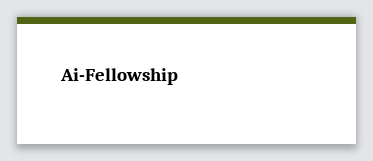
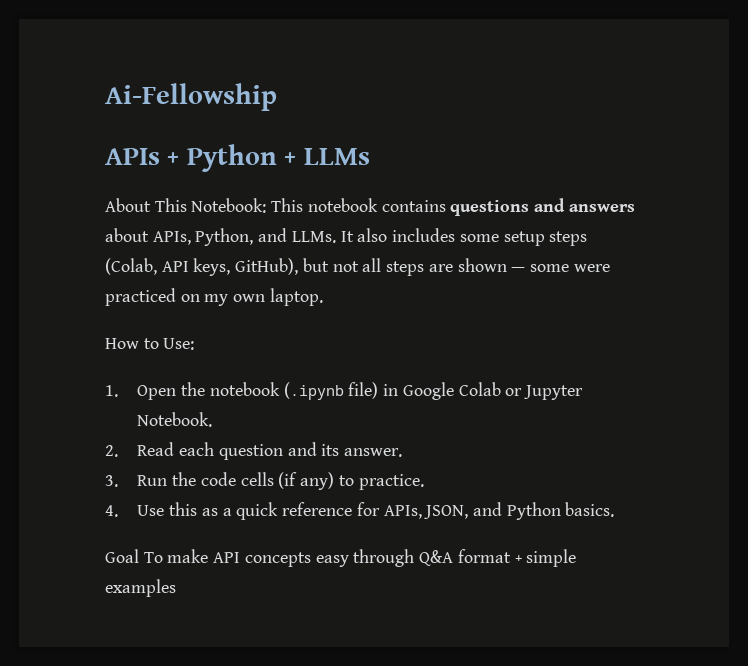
+ APIs + Python + LLMs
+ About This Notebook: This notebook contains questions and answers about APIs, Python, and LLMs. It also includes some setup steps (Colab, API keys, GitHub), but not all steps are shown — some were practiced on my own laptop.
+ How to Use:
+ 1. Open the notebook (.ipynb file) in Google Colab or Jupyter Notebook.
+ 2. Read each question and its answer.
+ 3. Run the code cells (if any) to practice.
+ 4. Use this as a quick reference for APIs, JSON, and Python basics.
+ Goal To make API concepts easy through Q&A format + simple examples

